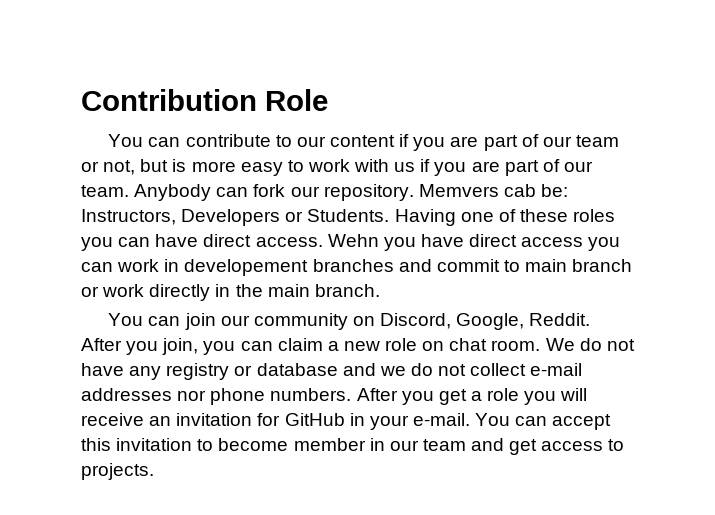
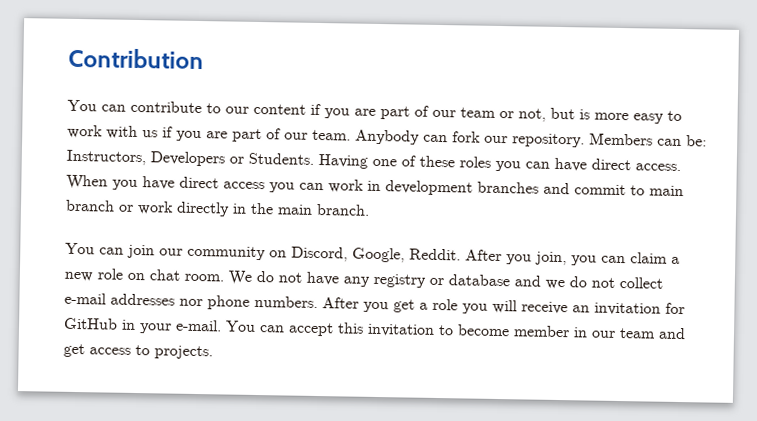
- Contribution Role
+ Contribution
- Memvers cab be: Instructors, Developers or Students.
+ Members can be: Instructors, Developers or Students.
- Wehn you have direct access you can work in developement branches and commit to main branch or work directly in the main branch.
+ When you have direct access you can work in development branches and commit to main branch or work directly in the main branch.

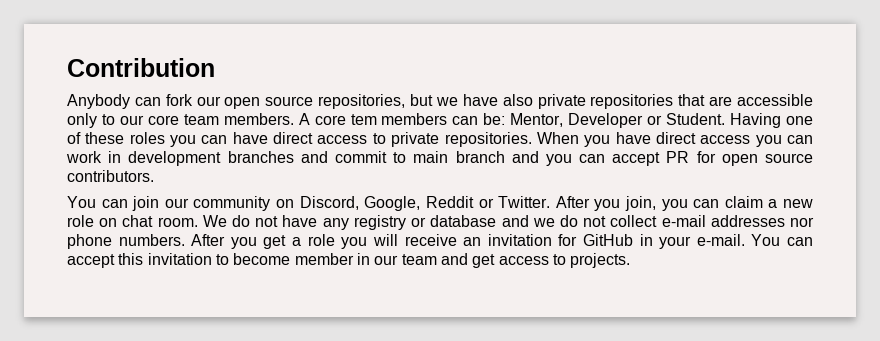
- You can contribute to our content if you are part of our team or not, but is more easy to work with us if you are part of our team. Anybody can fork our repository. Members can be: Instructors, Developers or Students.
+ Anybody can fork our open source repositories, but we have also private repositories that are accessible only to our core team members. A core tem members can be: Mentor, Developer or Student.
- Having one of these roles you can have direct access.
+ Having one of these roles you can have direct access to private repositories.
- When you have direct access you can work in development branches and commit to main branch or work directly in the main branch.
+ When you have direct access you can work in development branches and commit to main branch and you can accept PR for open source contributors.
- You can join our community on Discord, Google, Reddit.
+ You can join our community on Discord, Google, Reddit or Twitter.

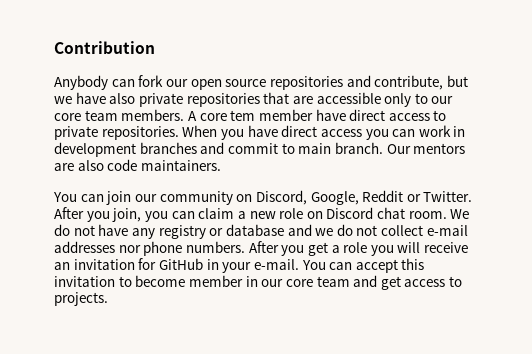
- Anybody can fork our open source repositories, but we have also private repositories that are accessible only to our core team members.
+ Anybody can fork our open source repositories and contribute, but we have also private repositories that are accessible only to our core team members.
- A core tem members can be: Mentor, Developer or Student. Having one of these roles you can have direct access to private repositories.
+ A core tem member have direct access to private repositories.
- When you have direct access you can work in development branches and commit to main branch and you can accept PR for open source contributors.
+ When you have direct access you can work in development branches and commit to main branch. Our mentors are also code maintainers.
- After you join, you can claim a new role on chat room.
+ After you join, you can claim a new role on Discord chat room.
- You can accept this invitation to become member in our team and get access to projects.
+ You can accept this invitation to become member in our core team and get access to projects.

